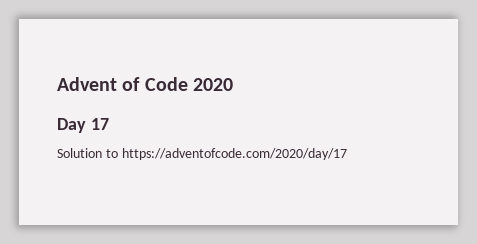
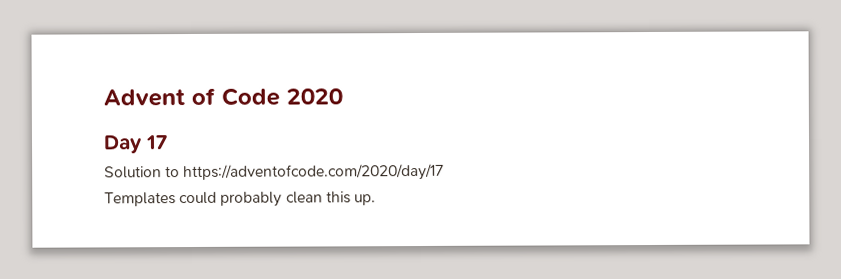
+ Templates could probably clean this up.

